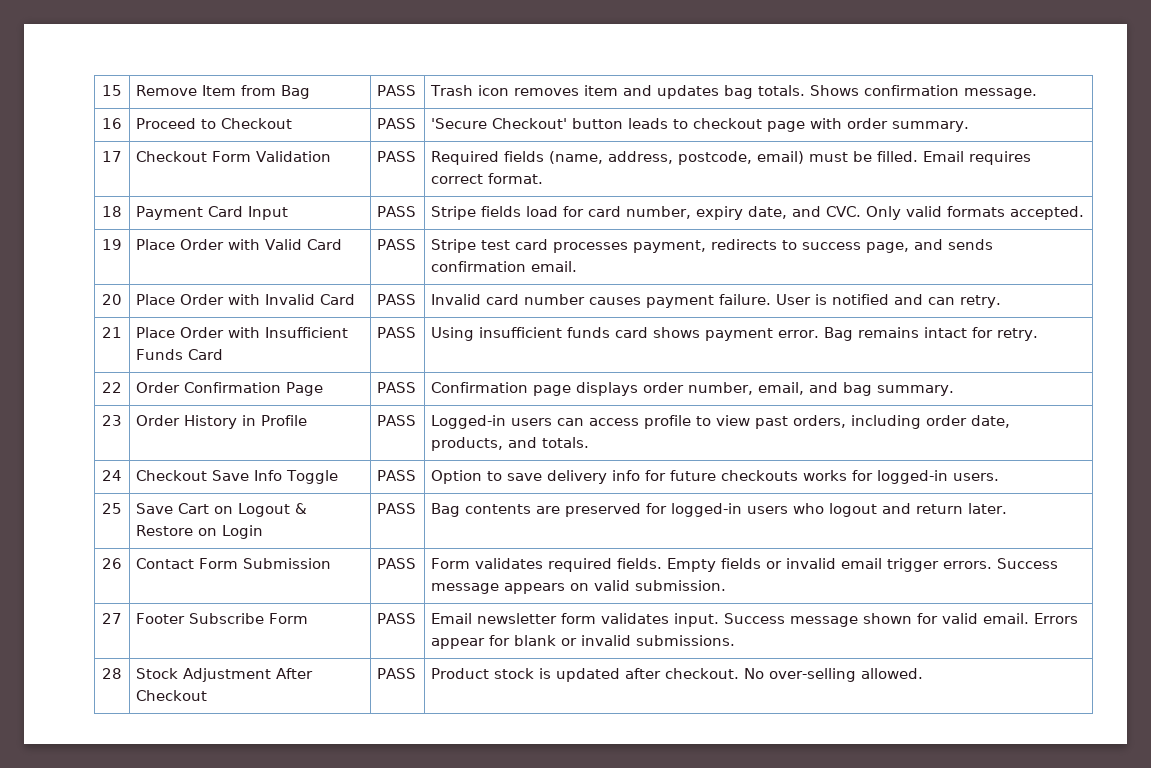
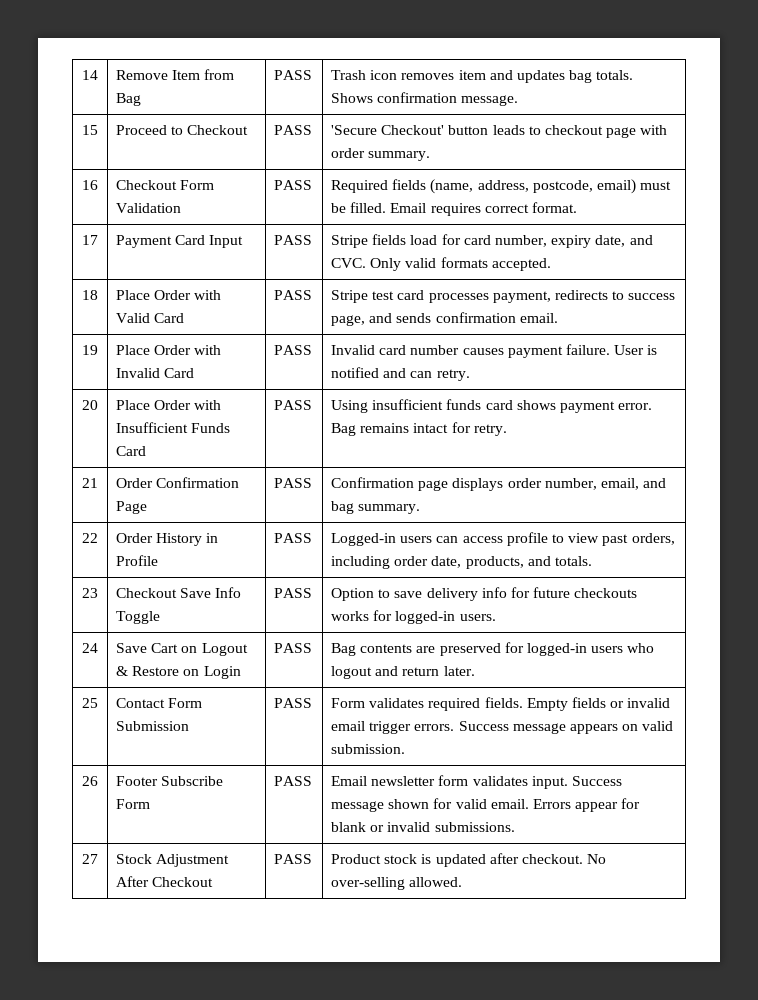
- 15 | Remove Item from Bag | PASS | Trash icon removes item and updates bag totals. Shows confirmation message.
+ 14 | Remove Item from Bag | PASS | Trash icon removes item and updates bag totals. Shows confirmation message.
- 16 | Proceed to Checkout | PASS | 'Secure Checkout' button leads to checkout page with order summary.
+ 15 | Proceed to Checkout | PASS | 'Secure Checkout' button leads to checkout page with order summary.
- 17 | Checkout Form Validation | PASS | Required fields (name, address, postcode, email) must be filled. Email requires correct format.
+ 16 | Checkout Form Validation | PASS | Required fields (name, address, postcode, email) must be filled. Email requires correct format.
- 18 | Payment Card Input | PASS | Stripe fields load for card number, expiry date, and CVC. Only valid formats accepted.
+ 17 | Payment Card Input | PASS | Stripe fields load for card number, expiry date, and CVC. Only valid formats accepted.
- 19 | Place Order with Valid Card | PASS | Stripe test card processes payment, redirects to success page, and sends confirmation email.
+ 18 | Place Order with Valid Card | PASS | Stripe test card processes payment, redirects to success page, and sends confirmation email.
- 20 | Place Order with Invalid Card | PASS | Invalid card number causes payment failure. User is notified and can retry.
+ 19 | Place Order with Invalid Card | PASS | Invalid card number causes payment failure. User is notified and can retry.
- 21 | Place Order with Insufficient Funds Card | PASS | Using insufficient funds card shows payment error. Bag remains intact for retry.
+ 20 | Place Order with Insufficient Funds Card | PASS | Using insufficient funds card shows payment error. Bag remains intact for retry.
- 22 | Order Confirmation Page | PASS | Confirmation page displays order number, email, and bag summary.
+ 21 | Order Confirmation Page | PASS | Confirmation page displays order number, email, and bag summary.
- 23 | Order History in Profile | PASS | Logged-in users can access profile to view past orders, including order date, products, and totals.
+ 22 | Order History in Profile | PASS | Logged-in users can access profile to view past orders, including order date, products, and totals.
- 24 | Checkout Save Info Toggle | PASS | Option to save delivery info for future checkouts works for logged-in users.
+ 23 | Checkout Save Info Toggle | PASS | Option to save delivery info for future checkouts works for logged-in users.
- 25 | Save Cart on Logout & Restore on Login | PASS | Bag contents are preserved for logged-in users who logout and return later.
+ 24 | Save Cart on Logout & Restore on Login | PASS | Bag contents are preserved for logged-in users who logout and return later.
- 26 | Contact Form Submission | PASS | Form validates required fields. Empty fields or invalid email trigger errors. Success message appears on valid submission.
+ 25 | Contact Form Submission | PASS | Form validates required fields. Empty fields or invalid email trigger errors. Success message appears on valid submission.
- 27 | Footer Subscribe Form | PASS | Email newsletter form validates input. Success message shown for valid email. Errors appear for blank or invalid submissions.
+ 26 | Footer Subscribe Form | PASS | Email newsletter form validates input. Success message shown for valid email. Errors appear for blank or invalid submissions.
- 28 | Stock Adjustment After Checkout | PASS | Product stock is updated after checkout. No over-selling allowed.
+ 27 | Stock Adjustment After Checkout | PASS | Product stock is updated after checkout. No over-selling allowed.

